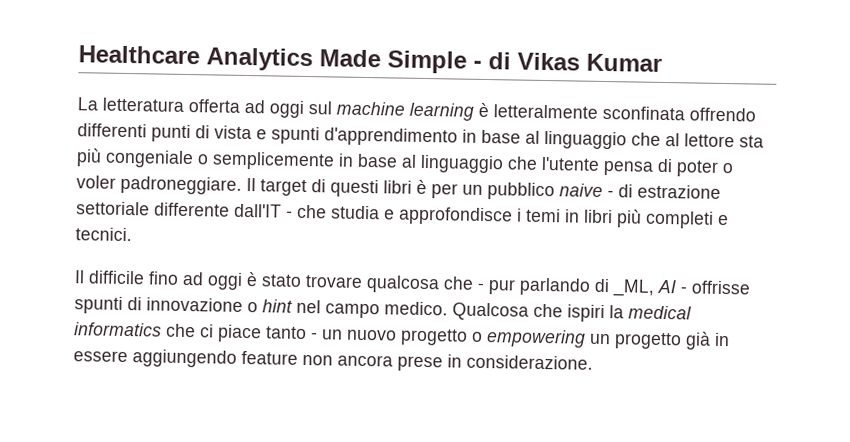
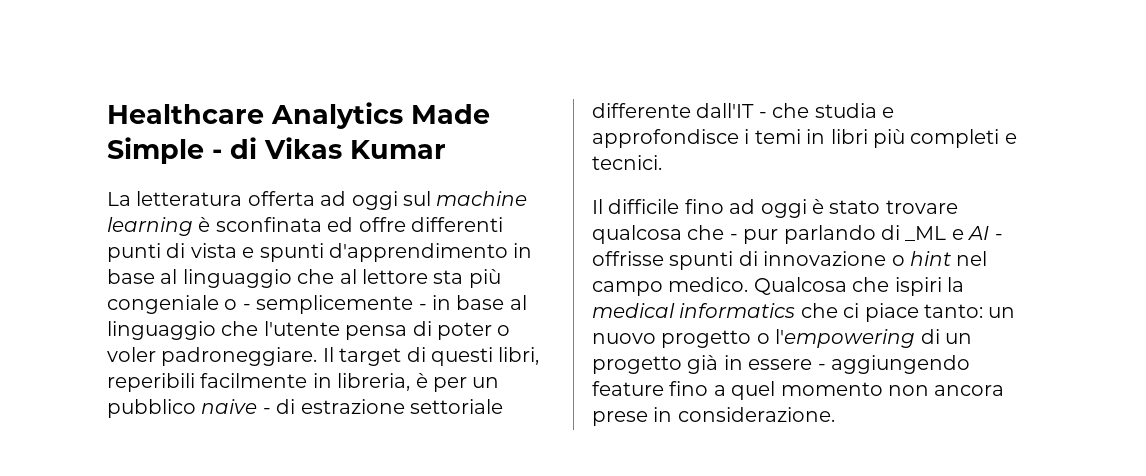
- La letteratura offerta ad oggi sul machine learning è letteralmente sconfinata offrendo differenti punti di vista e spunti d'apprendimento in base al linguaggio che al lettore sta più congeniale o semplicemente in base al linguaggio che l'utente pensa di poter o voler padroneggiare.
+ La letteratura offerta ad oggi sul machine learning è sconfinata ed offre differenti punti di vista e spunti d'apprendimento in base al linguaggio che al lettore sta più congeniale o - semplicemente - in base al linguaggio che l'utente pensa di poter o voler padroneggiare.
- Il target di questi libri è per un pubblico naive - di estrazione settoriale differente dall'IT - che studia e approfondisce i temi in libri più completi e tecnici.
+ Il target di questi libri, reperibili facilmente in libreria, è per un pubblico naive - di estrazione settoriale differente dall'IT - che studia e approfondisce i temi in libri più completi e tecnici.
- Il difficile fino ad oggi è stato trovare qualcosa che - pur parlando di _ML, AI - offrisse spunti di innovazione o hint nel campo medico.
+ Il difficile fino ad oggi è stato trovare qualcosa che - pur parlando di _ML e AI - offrisse spunti di innovazione o hint nel campo medico.
- Qualcosa che ispiri la medical informatics che ci piace tanto - un nuovo progetto o empowering un progetto già in essere aggiungendo feature non ancora prese in considerazione.
+ Qualcosa che ispiri la medical informatics che ci piace tanto: un nuovo progetto o l'empowering di un progetto già in essere - aggiungendo feature fino a quel momento non ancora prese in considerazione.

